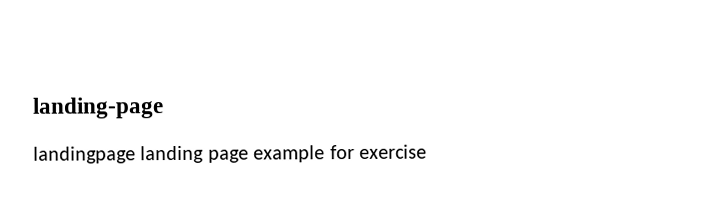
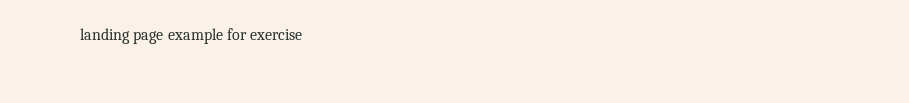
- landing-page
- landingpage landing page example for exercise
+ landing page example for exercise

